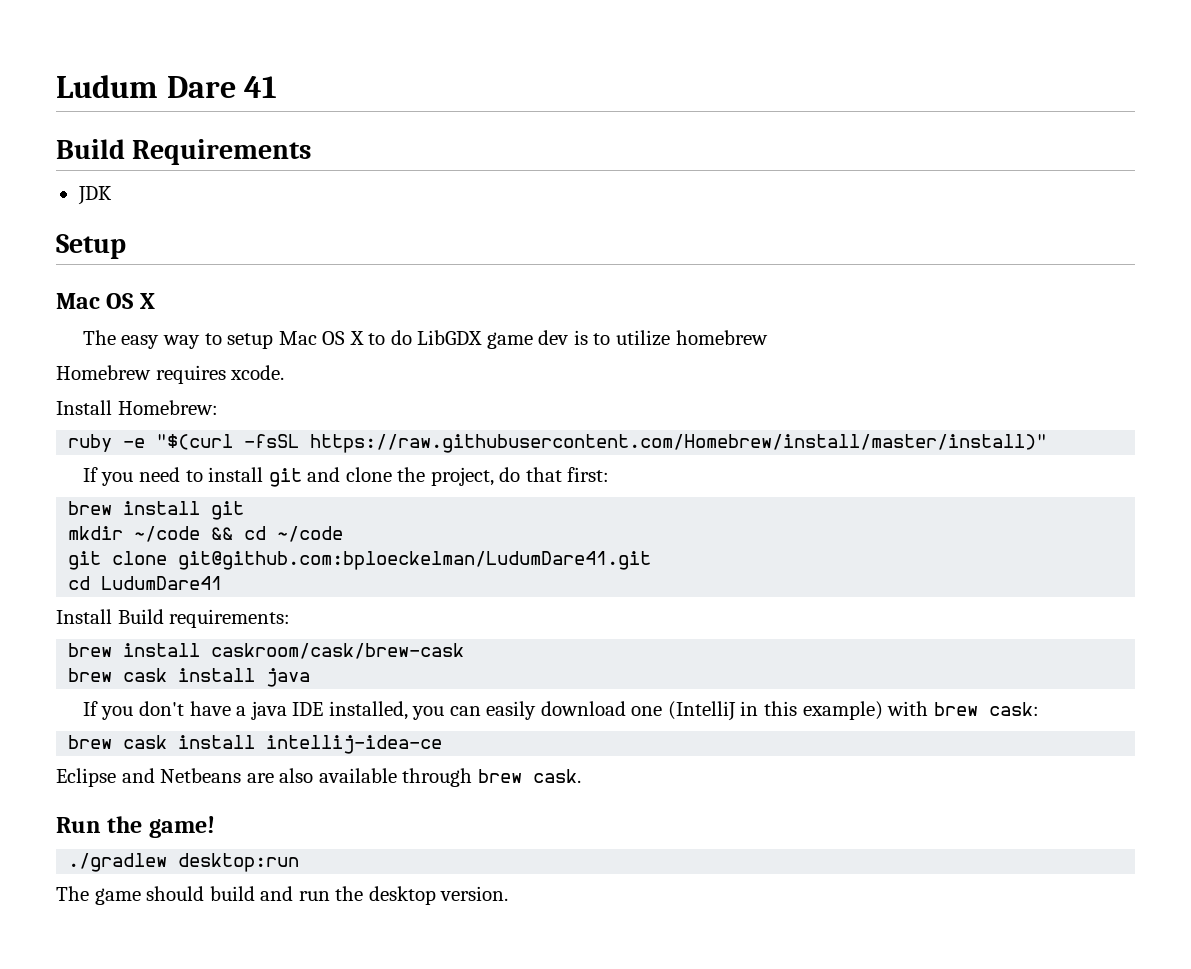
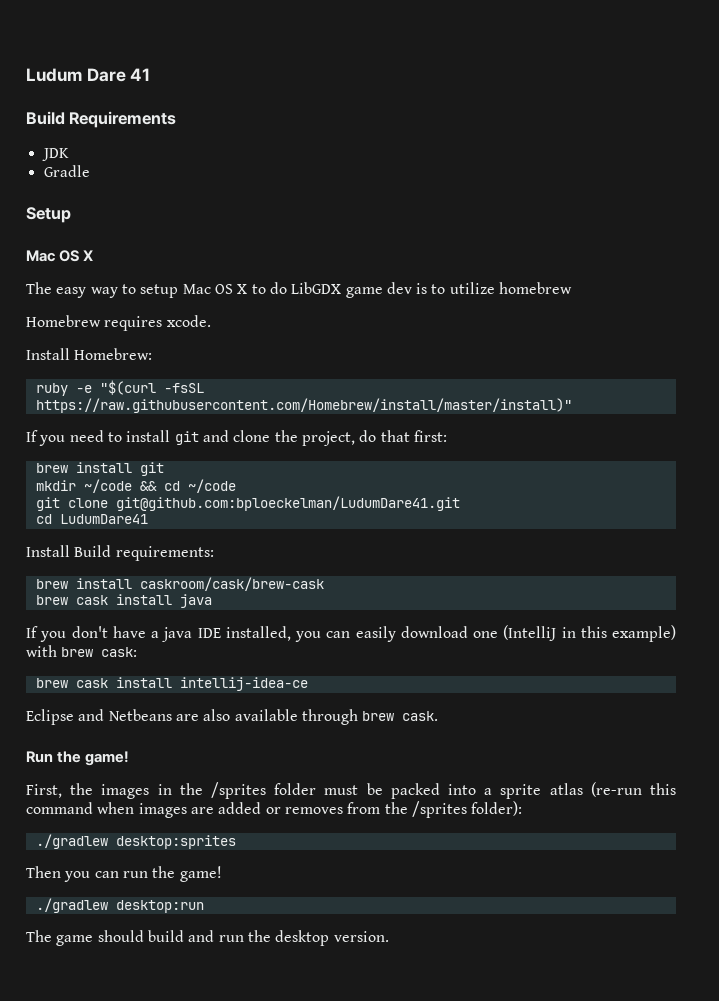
+ Gradle
+ First, the images in the /sprites folder must be packed into a sprite atlas (re-run this command when images are added or removes from the /sprites folder):
+ ./gradlew desktop:sprites
+ Then you can run the game!

